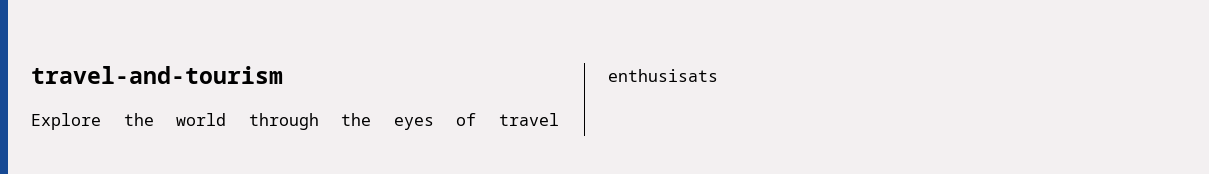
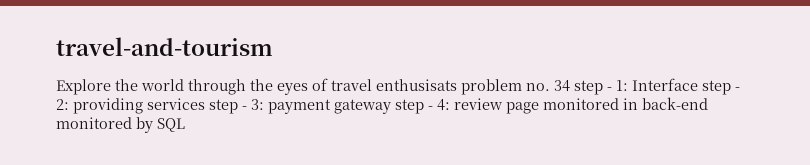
- Explore the world through the eyes of travel enthusisats
+ Explore the world through the eyes of travel enthusisats problem no. 34 step - 1: Interface step - 2: providing services step - 3: payment gateway step - 4: review page monitored in back-end monitored by SQL

